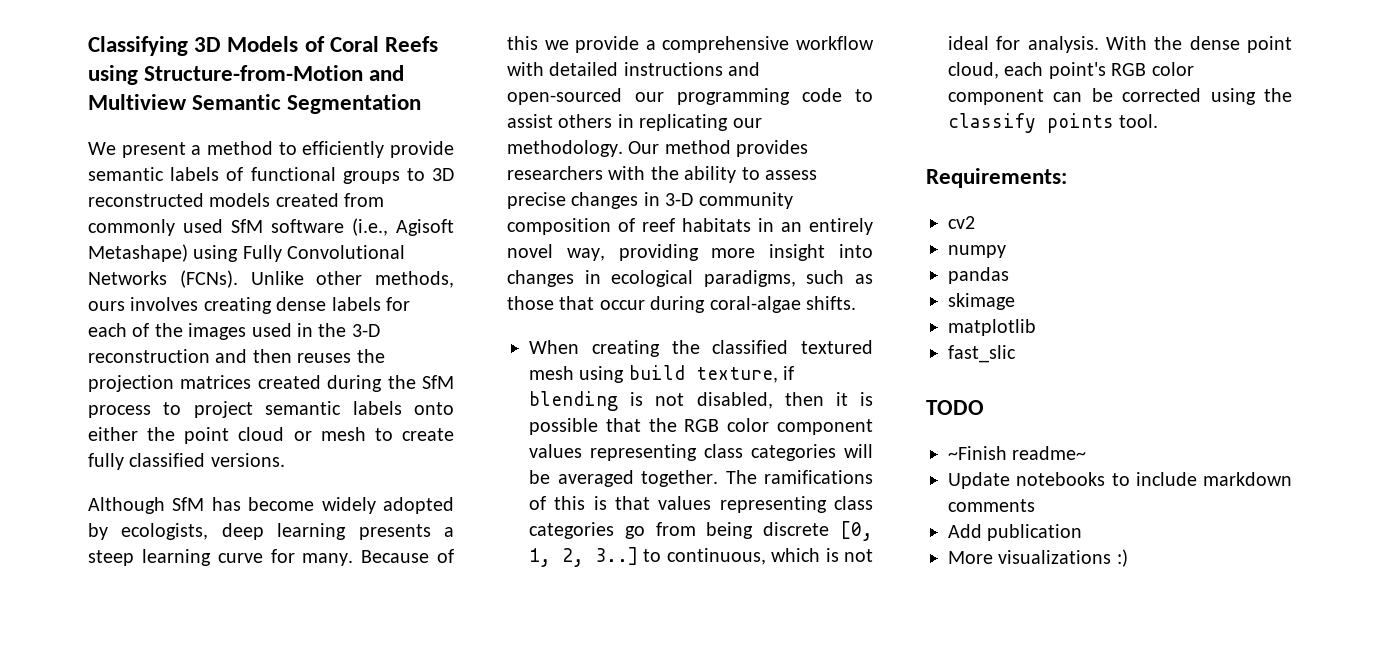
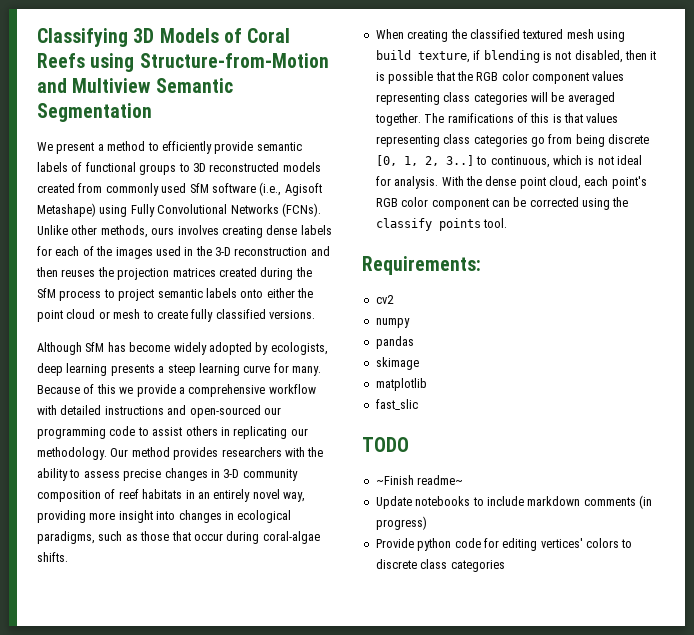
- Update notebooks to include markdown comments
- Add publication
- More visualizations :)
+ Update notebooks to include markdown comments (in progress)
+ Provide python code for editing vertices' colors to discrete class categories

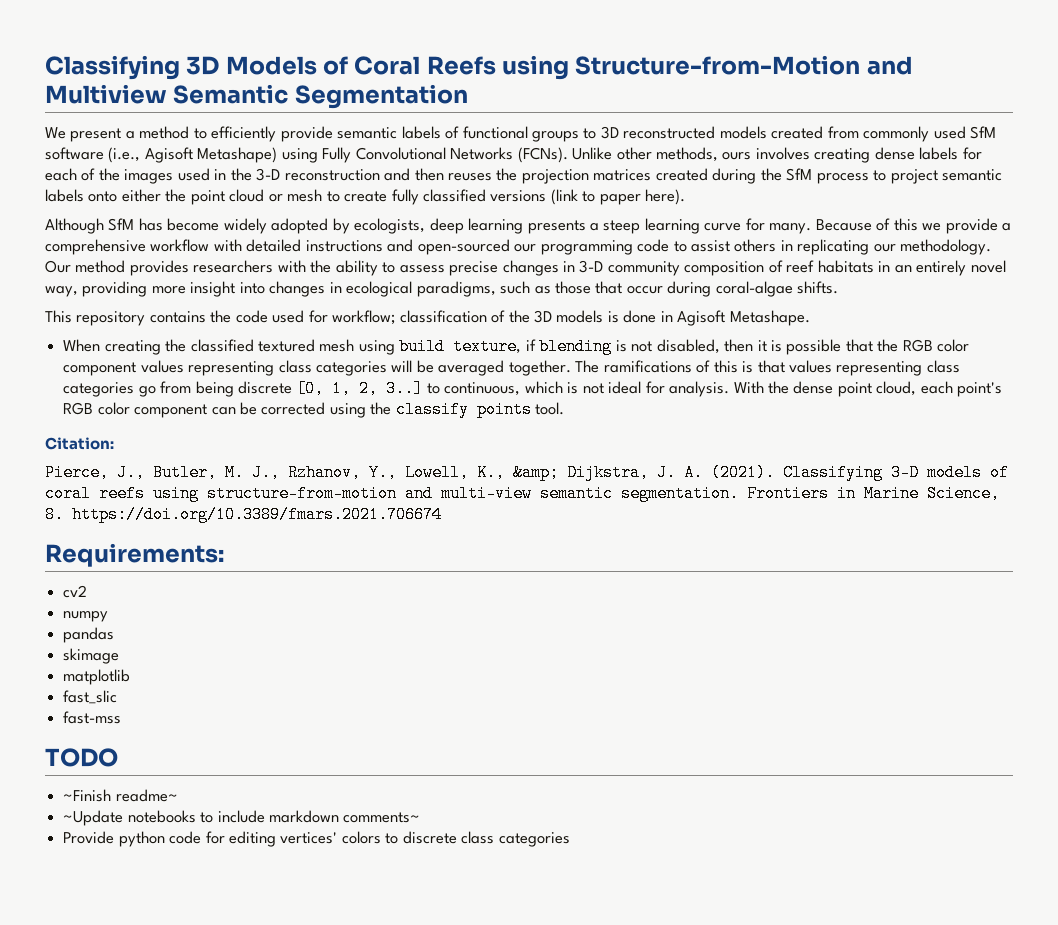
- Unlike other methods, ours involves creating dense labels for each of the images used in the 3-D reconstruction and then reuses the projection matrices created during the SfM process to project semantic labels onto either the point cloud or mesh to create fully classified versions.
+ Unlike other methods, ours involves creating dense labels for each of the images used in the 3-D reconstruction and then reuses the projection matrices created during the SfM process to project semantic labels onto either the point cloud or mesh to create fully classified versions (link to paper here).
+ This repository contains the code used for workflow; classification of the 3D models is done in Agisoft Metashape.
+ Citation:
+ Pierce, J., Butler, M. J., Rzhanov, Y., Lowell, K., &amp; Dijkstra, J. A. (2021). Classifying 3-D models of coral reefs using structure-from-motion and multi-view semantic segmentation. Frontiers in Marine Science, 8. https://doi.org/10.3389/fmars.2021.706674
+ fast-mss
- Update notebooks to include markdown comments (in progress)
+ ~Update notebooks to include markdown comments~

